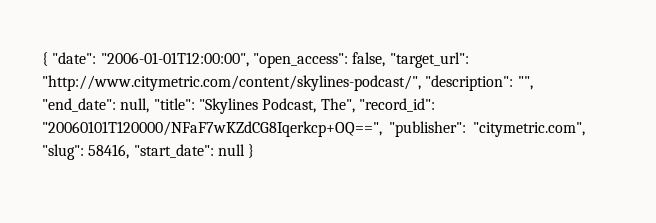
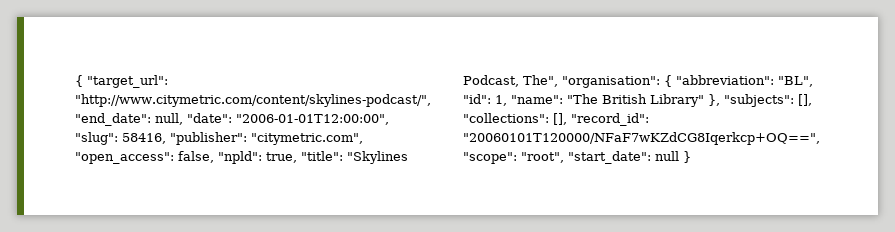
- { "date": "2006-01-01T12:00:00", "open_access": false, "target_url": "http://www.citymetric.com/content/skylines-podcast/", "description": "", "end_date": null, "title": "Skylines Podcast, The", "record_id": "20060101T120000/NFaF7wKZdCG8Iqerkcp+OQ==", "publisher": "citymetric.com", "slug": 58416, "start_date": null }
+ { "target_url": "http://www.citymetric.com/content/skylines-podcast/", "end_date": null, "date": "2006-01-01T12:00:00", "slug": 58416, "publisher": "citymetric.com", "open_access": false, "npld": true, "title": "Skylines Podcast, The", "organisation": { "abbreviation": "BL", "id": 1, "name": "The British Library" }, "subjects": [], "collections": [], "record_id": "20060101T120000/NFaF7wKZdCG8Iqerkcp+OQ==", "scope": "root", "start_date": null }

